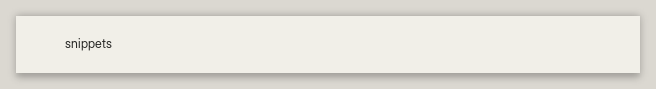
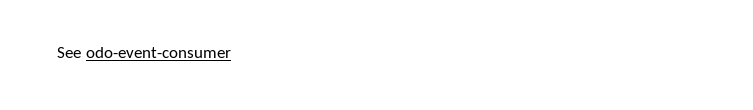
- snippets
+ See odo-event-consumer

